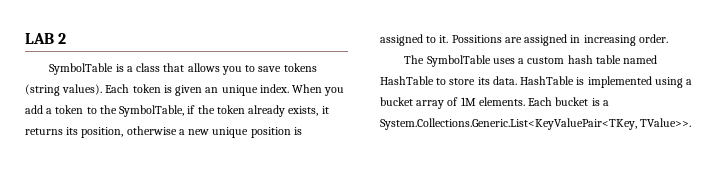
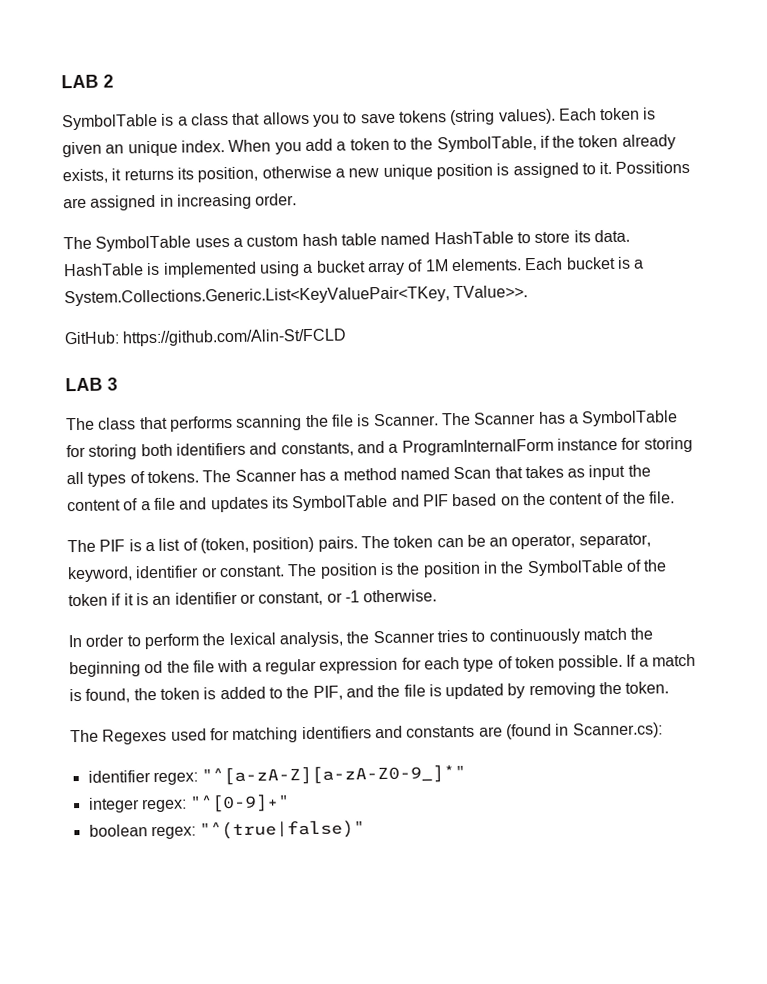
+ GitHub: https://github.com/Alin-St/FCLD
+ LAB 3
+ The class that performs scanning the file is Scanner. The Scanner has a SymbolTable for storing both identifiers and constants, and a ProgramInternalForm instance for storing all types of tokens. The Scanner has a method named Scan that takes as input the content of a file and updates its SymbolTable and PIF based on the content of the file.
+ The PIF is a list of (token, position) pairs. The token can be an operator, separator, keyword, identifier or constant. The position is the position in the SymbolTable of the token if it is an identifier or constant, or -1 otherwise.
+ In order to perform the lexical analysis, the Scanner tries to continuously match the beginning od the file with a regular expression for each type of token possible. If a match is found, the token is added to the PIF, and the file is updated by removing the token.
+ The Regexes used for matching identifiers and constants are (found in Scanner.cs):
+ identifier regex: "^[a-zA-Z][a-zA-Z0-9_]*"
+ integer regex: "^[0-9]+"
+ boolean regex: "^(true|false)"

